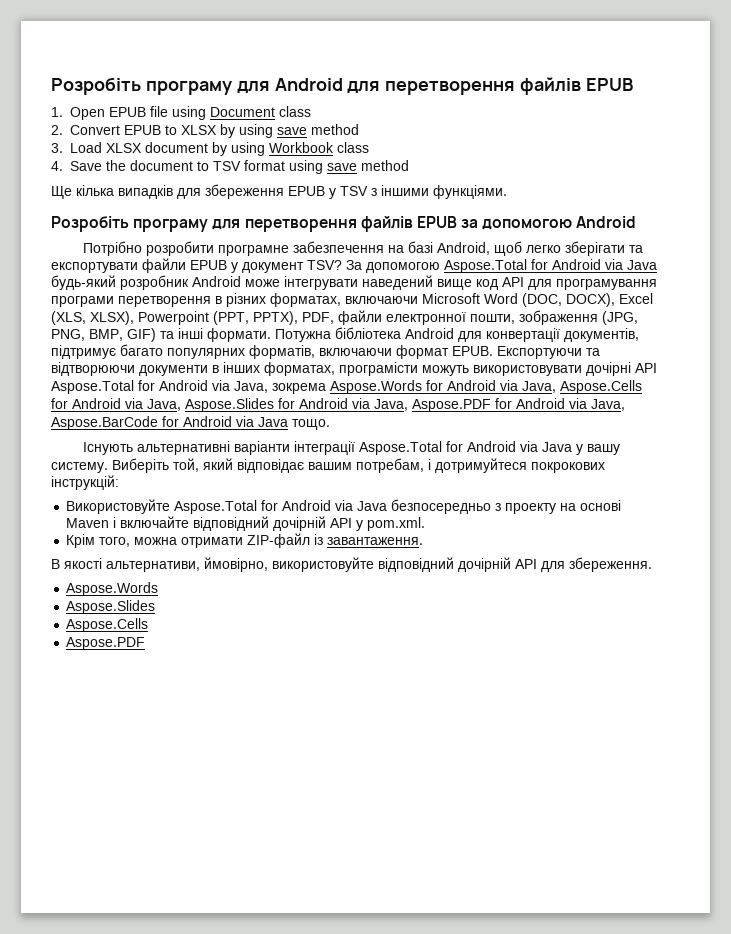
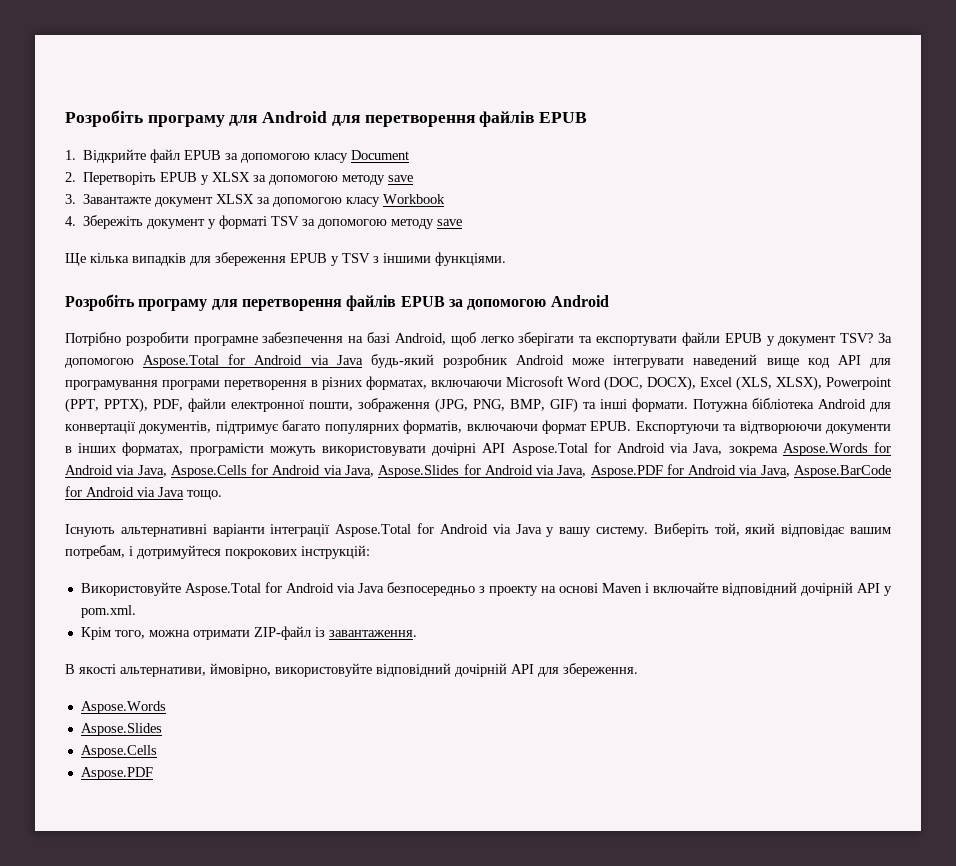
- 1. Open EPUB file using Document class
+ 1. Відкрийте файл EPUB за допомогою класу Document
- 2. Convert EPUB to XLSX by using save method
+ 2. Перетворіть EPUB у XLSX за допомогою методу save
- 3. Load XLSX document by using Workbook class
+ 3. Завантажте документ XLSX за допомогою класу Workbook
- 4. Save the document to TSV format using save method
+ 4. Збережіть документ у форматі TSV за допомогою методу save

